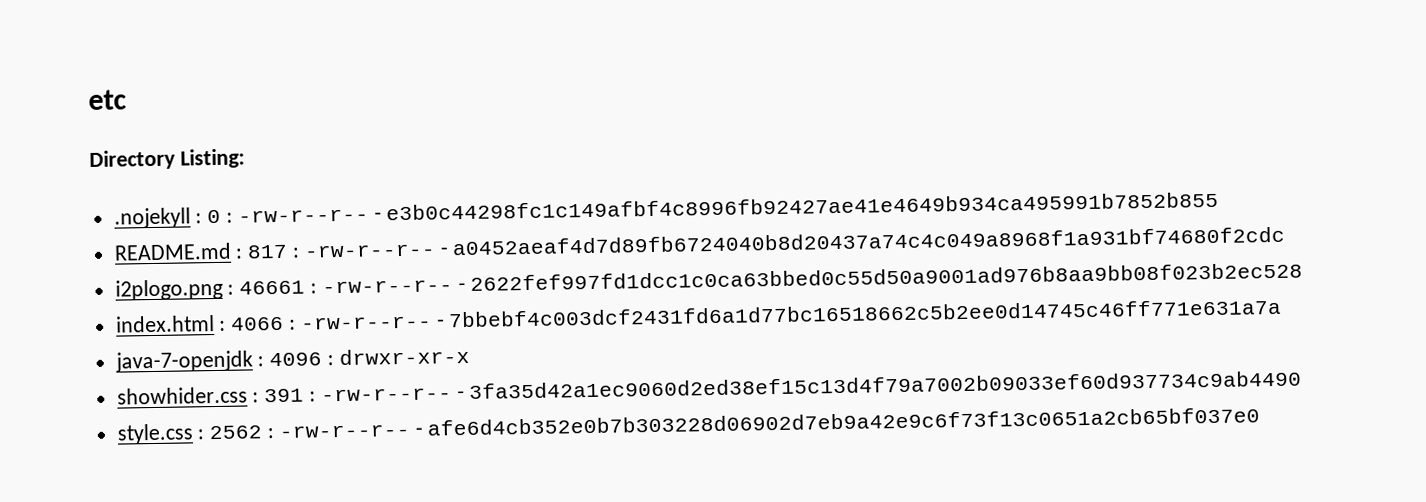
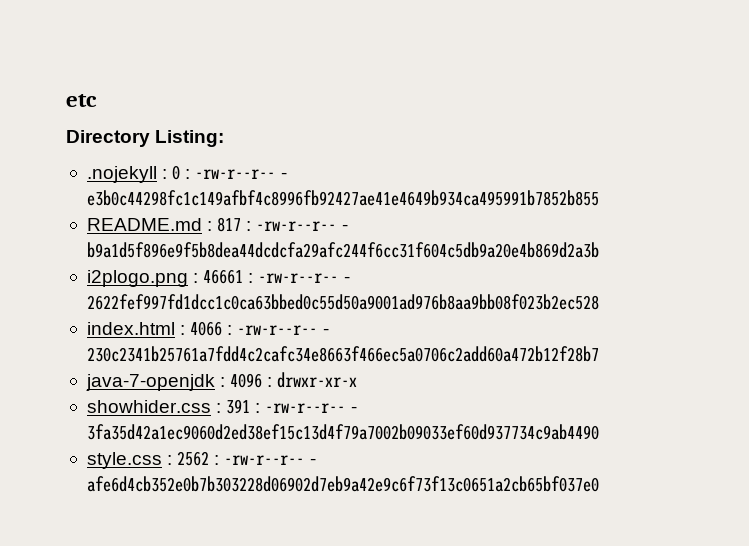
- README.md : 817 : -rw-r--r-- - a0452aeaf4d7d89fb6724040b8d20437a74c4c049a8968f1a931bf74680f2cdc
+ README.md : 817 : -rw-r--r-- - b9a1d5f896e9f5b8dea44dcdcfa29afc244f6cc31f604c5db9a20e4b869d2a3b
- index.html : 4066 : -rw-r--r-- - 7bbebf4c003dcf2431fd6a1d77bc16518662c5b2ee0d14745c46ff771e631a7a
+ index.html : 4066 : -rw-r--r-- - 230c2341b25761a7fdd4c2cafc34e8663f466ec5a0706c2add60a472b12f28b7

